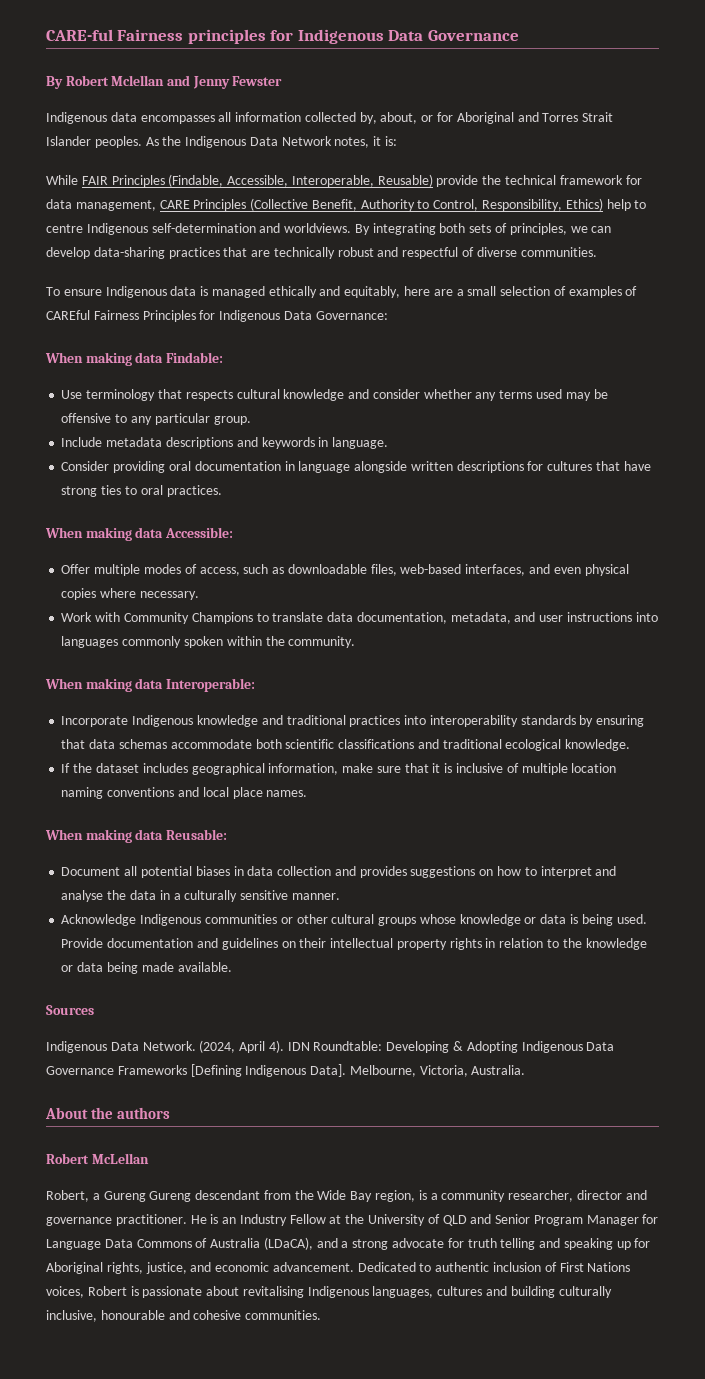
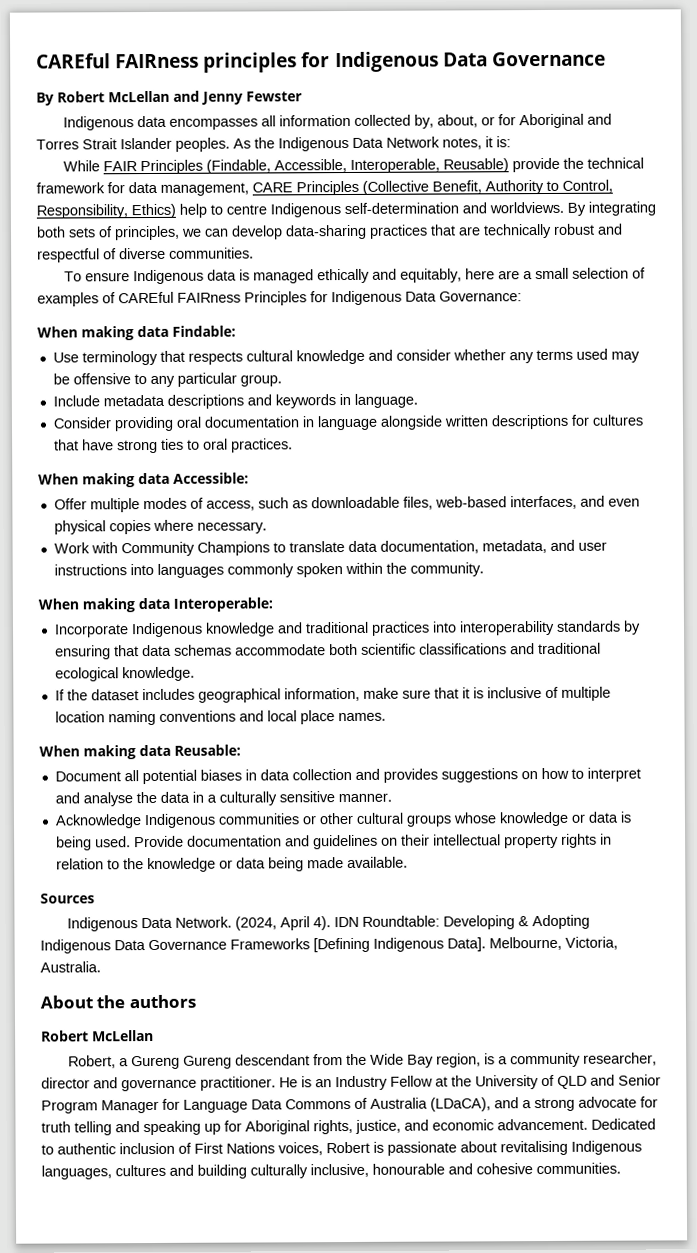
- CARE-ful Fairness principles for Indigenous Data Governance
+ CAREful FAIRness principles for Indigenous Data Governance
- By Robert Mclellan and Jenny Fewster
+ By Robert McLellan and Jenny Fewster
- To ensure Indigenous data is managed ethically and equitably, here are a small selection of examples of CAREful Fairness Principles for Indigenous Data Governance:
+ To ensure Indigenous data is managed ethically and equitably, here are a small selection of examples of CAREful FAIRness Principles for Indigenous Data Governance:

